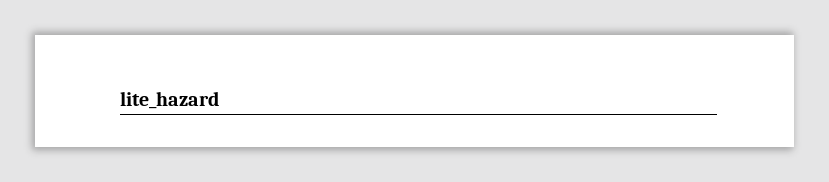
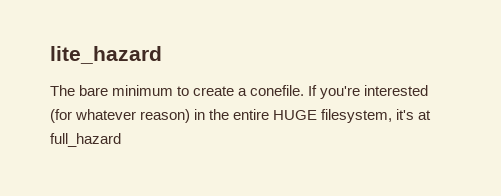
+ The bare minimum to create a conefile. If you're interested (for whatever reason) in the entire HUGE filesystem, it's at full_hazard

